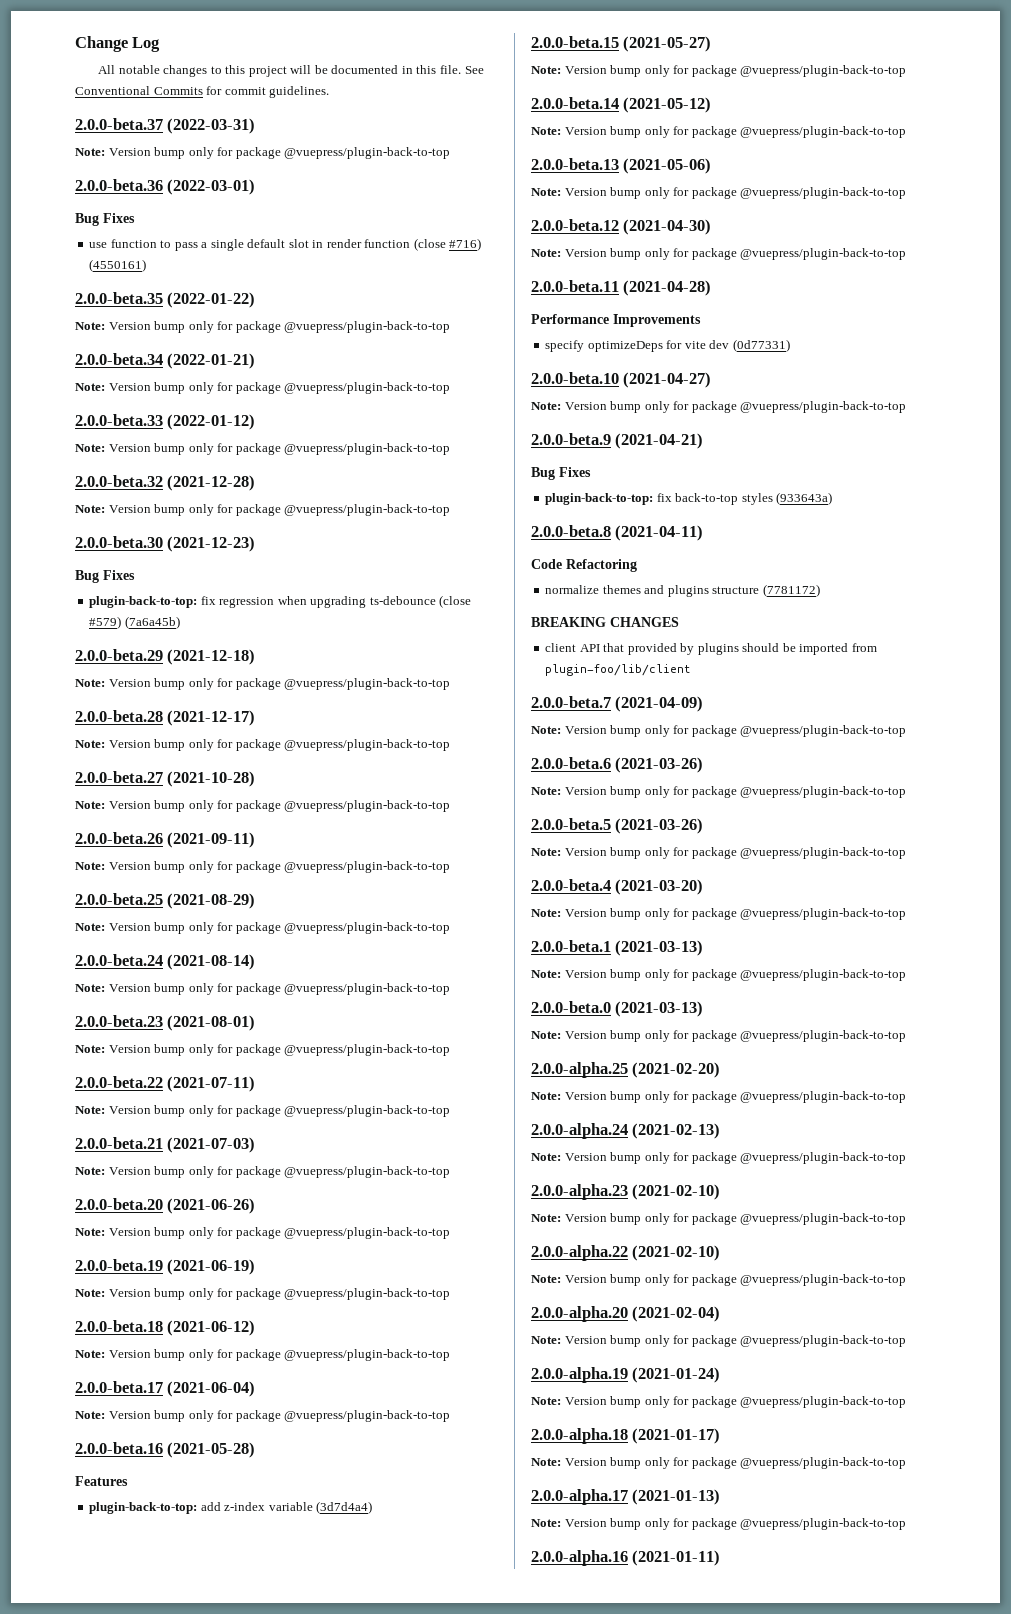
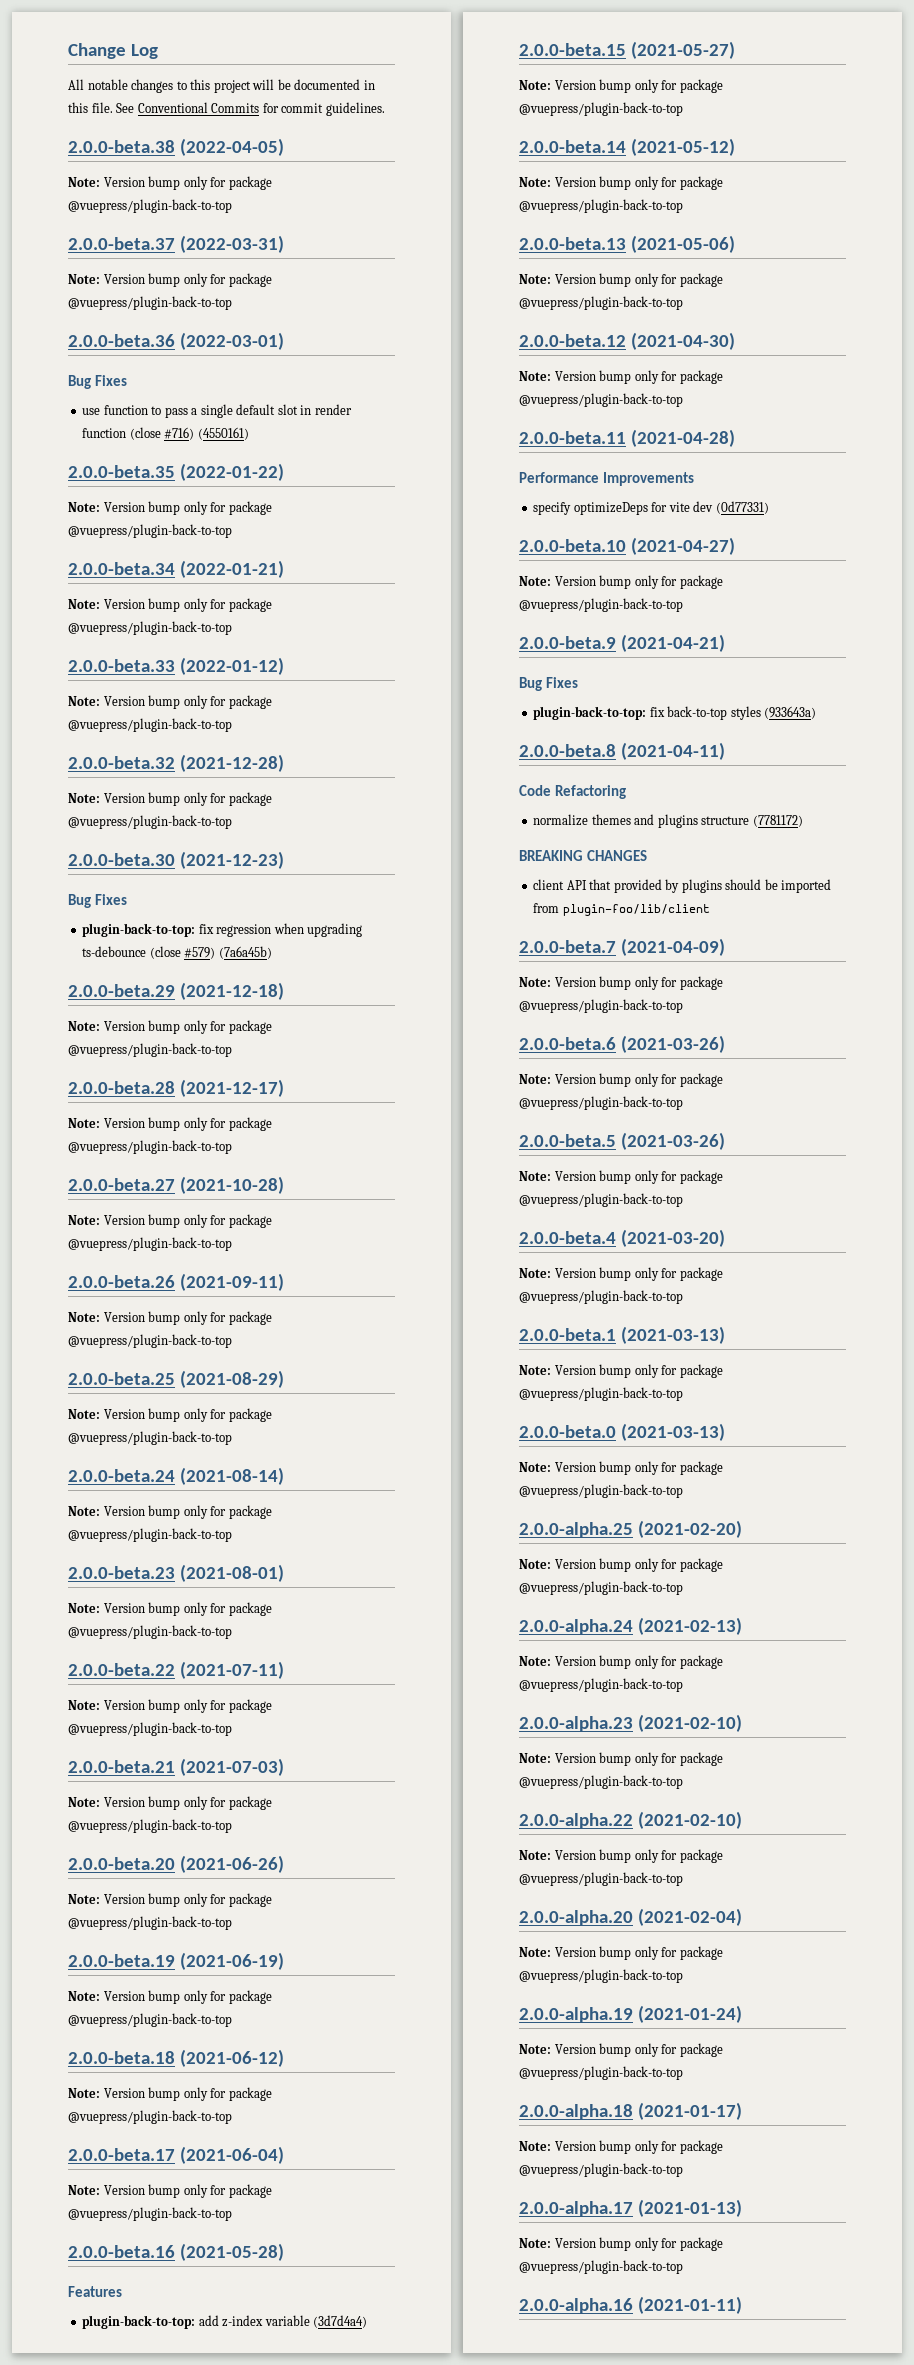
+ 2.0.0-beta.38 (2022-04-05)
+ Note: Version bump only for package @vuepress/plugin-back-to-top

